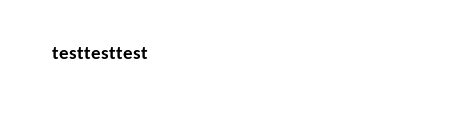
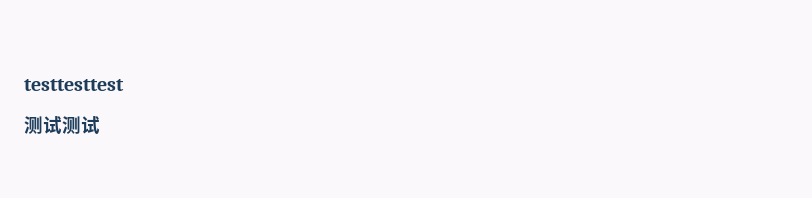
+ 测试测试

